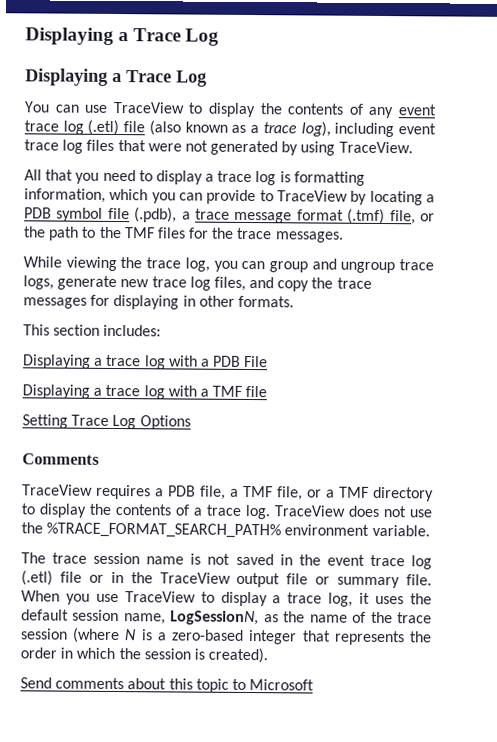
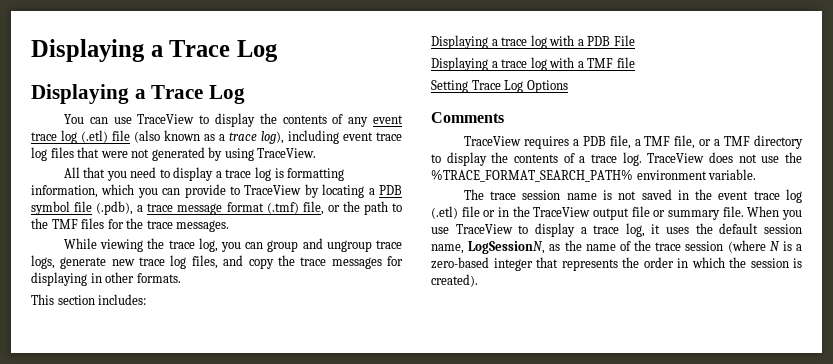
- Send comments about this topic to Microsoft

